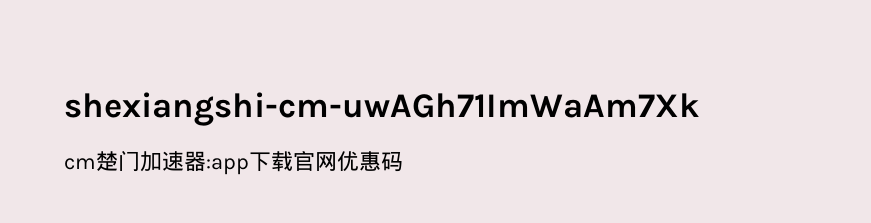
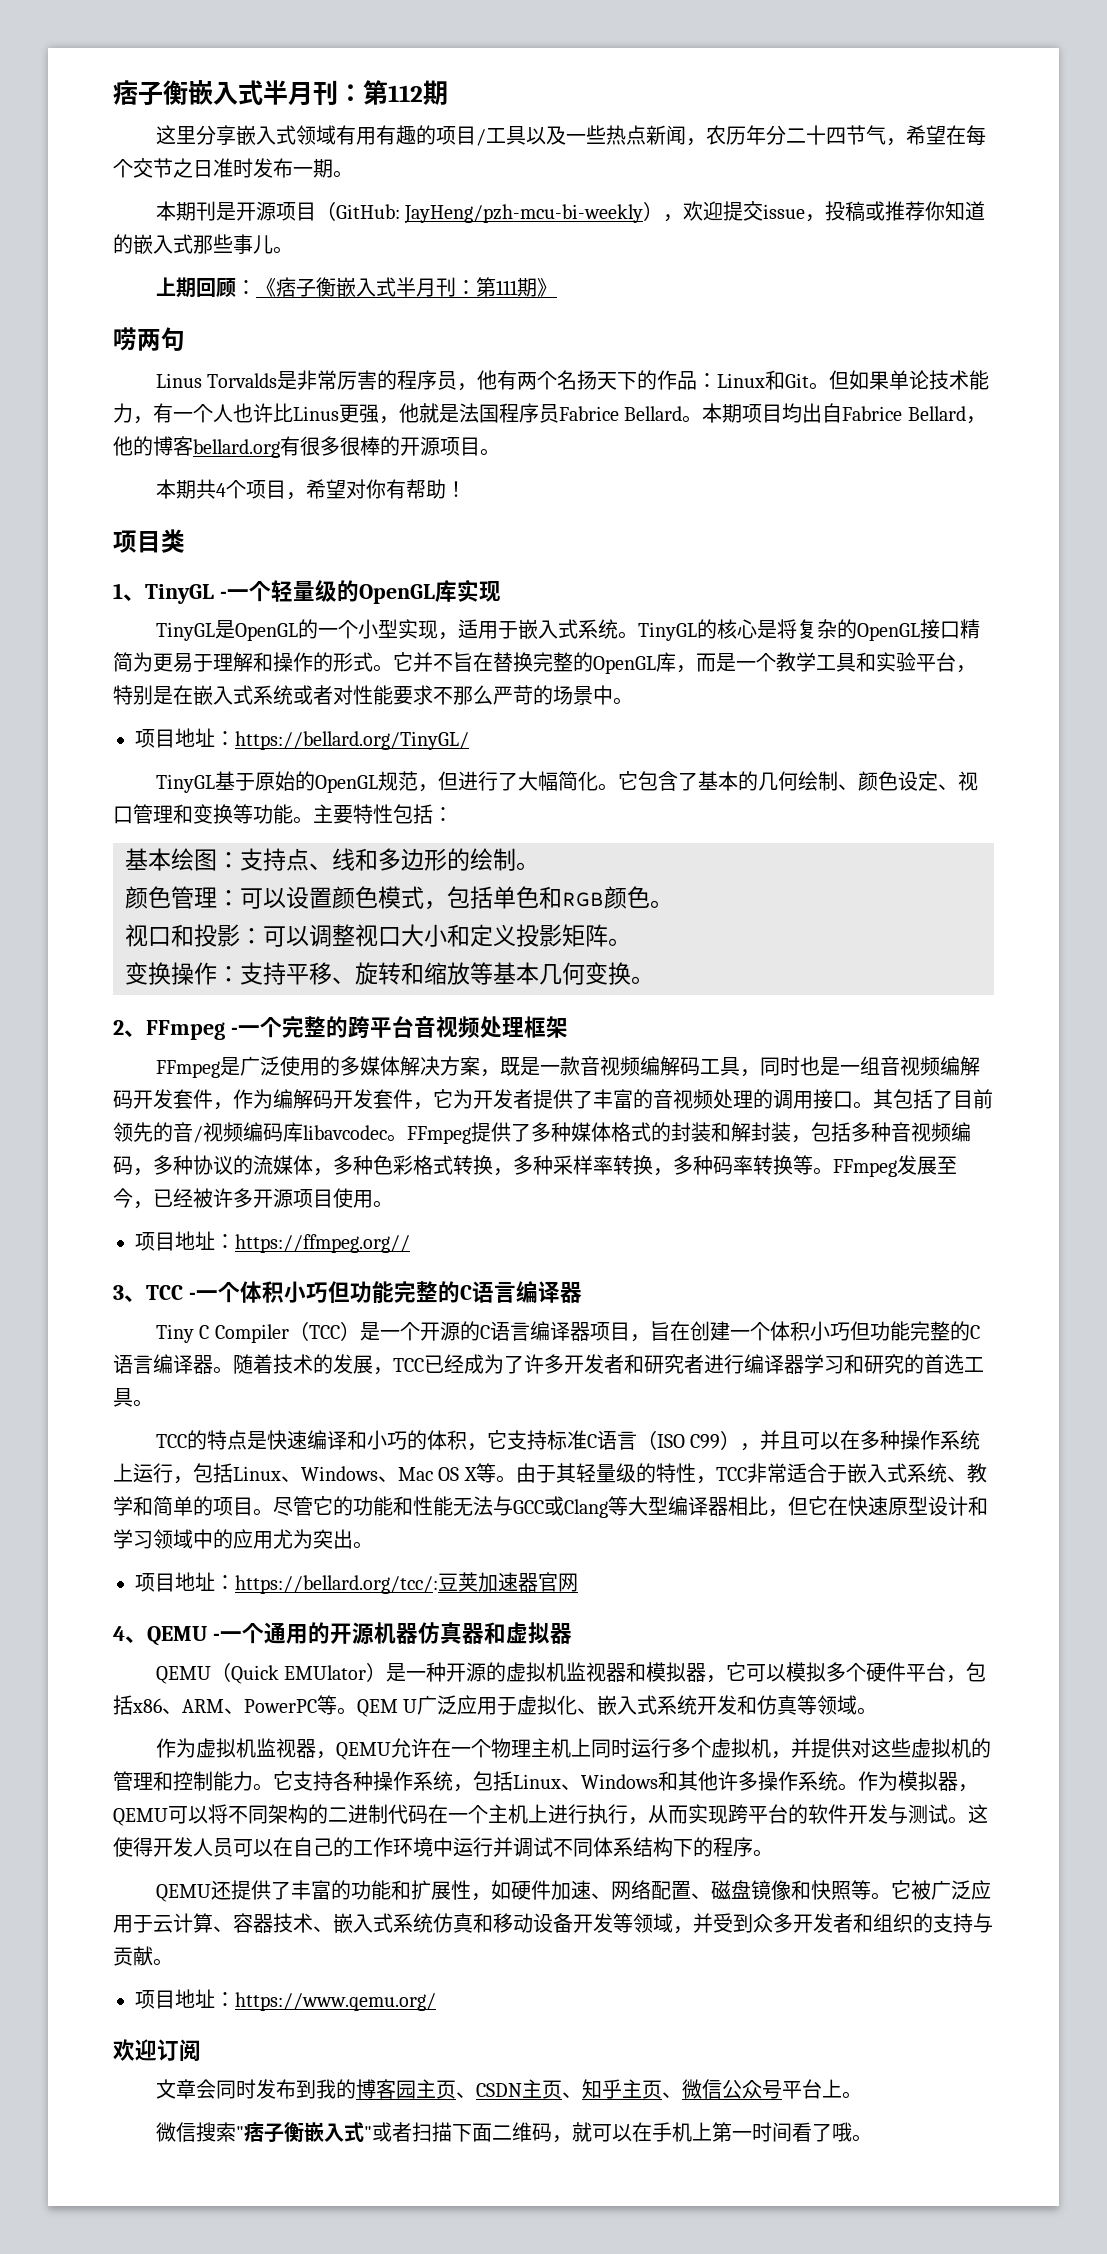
- shexiangshi-cm-uwAGh71ImWaAm7Xk
- cm楚门加速器:app下载官网优惠码
+ 痞子衡嵌入式半月刊：第112期
+ 这里分享嵌入式领域有用有趣的项目/工具以及一些热点新闻，农历年分二十四节气，希望在每个交节之日准时发布一期。
+ 本期刊是开源项目（GitHub: JayHeng/pzh-mcu-bi-weekly），欢迎提交issue，投稿或推荐你知道的嵌入式那些事儿。
+ 上期回顾：《痞子衡嵌入式半月刊：第111期》
+ 唠两句
+ Linus Torvalds是非常厉害的程序员，他有两个名扬天下的作品：Linux和Git。但如果单论技术能力，有一个人也许比Linus更强，他就是法国程序员Fabrice Bellard。本期项目均出自Fabrice Bellard，他的博客bellard.org有很多很棒的开源项目。
+ 本期共4个项目，希望对你有帮助！
+ 项目类
+ 1、TinyGL -一个轻量级的OpenGL库实现
+ TinyGL是OpenGL的一个小型实现，适用于嵌入式系统。TinyGL的核心是将复杂的OpenGL接口精简为更易于理解和操作的形式。它并不旨在替换完整的OpenGL库，而是一个教学工具和实验平台，特别是在嵌入式系统或者对性能要求不那么严苛的场景中。
+ 项目地址：https://bellard.org/TinyGL/
+ TinyGL基于原始的OpenGL规范，但进行了大幅简化。它包含了基本的几何绘制、颜色设定、视口管理和变换等功能。主要特性包括：
+ 基本绘图：支持点、线和多边形的绘制。
+ 颜色管理：可以设置颜色模式，包括单色和RGB颜色。
+ 视口和投影：可以调整视口大小和定义投影矩阵。
+ 变换操作：支持平移、旋转和缩放等基本几何变换。
+ 2、FFmpeg -一个完整的跨平台音视频处理框架
+ FFmpeg是广泛使用的多媒体解决方案，既是一款音视频编解码工具，同时也是一组音视频编解码开发套件，作为编解码开发套件，它为开发者提供了丰富的音视频处理的调用接口。其包括了目前领先的音/视频编码库libavcodec。FFmpeg提供了多种媒体格式的封装和解封装，包括多种音视频编码，多种协议的流媒体，多种色彩格式转换，多种采样率转换，多种码率转换等。FFmpeg发展至今，已经被许多开源项目使用。
+ 项目地址：https://ffmpeg.org//
+ 3、TCC -一个体积小巧但功能完整的C语言编译器
+ Tiny C Compiler（TCC）是一个开源的C语言编译器项目，旨在创建一个体积小巧但功能完整的C语言编译器。随着技术的发展，TCC已经成为了许多开发者和研究者进行编译器学习和研究的首选工具。
+ TCC的特点是快速编译和小巧的体积，它支持标准C语言（ISO C99），并且可以在多种操作系统上运行，包括Linux、Windows、Mac OS X等。由于其轻量级的特性，TCC非常适合于嵌入式系统、教学和简单的项目。尽管它的功能和性能无法与GCC或Clang等大型编译器相比，但它在快速原型设计和学习领域中的应用尤为突出。
+ 项目地址：https://bellard.org/tcc/:豆荚加速器官网
+ 4、QEMU -一个通用的开源机器仿真器和虚拟器
+ QEMU（Quick EMUlator）是一种开源的虚拟机监视器和模拟器，它可以模拟多个硬件平台，包括x86、ARM、PowerPC等。QEM U广泛应用于虚拟化、嵌入式系统开发和仿真等领域。
+ 作为虚拟机监视器，QEMU允许在一个物理主机上同时运行多个虚拟机，并提供对这些虚拟机的管理和控制能力。它支持各种操作系统，包括Linux、Windows和其他许多操作系统。作为模拟器，QEMU可以将不同架构的二进制代码在一个主机上进行执行，从而实现跨平台的软件开发与测试。这使得开发人员可以在自己的工作环境中运行并调试不同体系结构下的程序。
+ QEMU还提供了丰富的功能和扩展性，如硬件加速、网络配置、磁盘镜像和快照等。它被广泛应用于云计算、容器技术、嵌入式系统仿真和移动设备开发等领域，并受到众多开发者和组织的支持与贡献。
+ 项目地址：https://www.qemu.org/
+ 欢迎订阅
+ 文章会同时发布到我的博客园主页、CSDN主页、知乎主页、微信公众号平台上。
+ 微信搜索"痞子衡嵌入式"或者扫描下面二维码，就可以在手机上第一时间看了哦。

